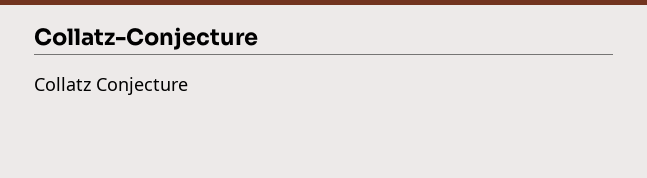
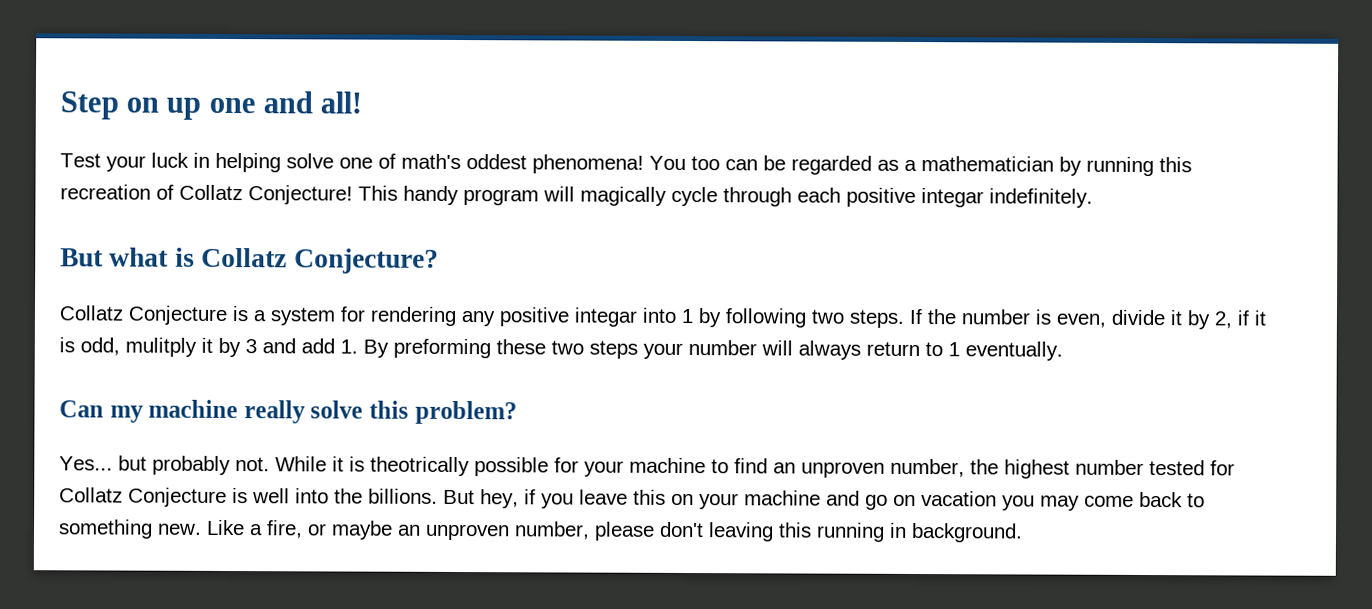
- Collatz-Conjecture
- Collatz Conjecture
+ Step on up one and all!
+ Test your luck in helping solve one of math's oddest phenomena! You too can be regarded as a mathematician by running this recreation of Collatz Conjecture! This handy program will magically cycle through each positive integar indefinitely.
+ But what is Collatz Conjecture?
+ Collatz Conjecture is a system for rendering any positive integar into 1 by following two steps. If the number is even, divide it by 2, if it is odd, mulitply it by 3 and add 1. By preforming these two steps your number will always return to 1 eventually.
+ Can my machine really solve this problem?
+ Yes... but probably not. While it is theotrically possible for your machine to find an unproven number, the highest number tested for Collatz Conjecture is well into the billions. But hey, if you leave this on your machine and go on vacation you may come back to something new. Like a fire, or maybe an unproven number, please don't leaving this running in background.

